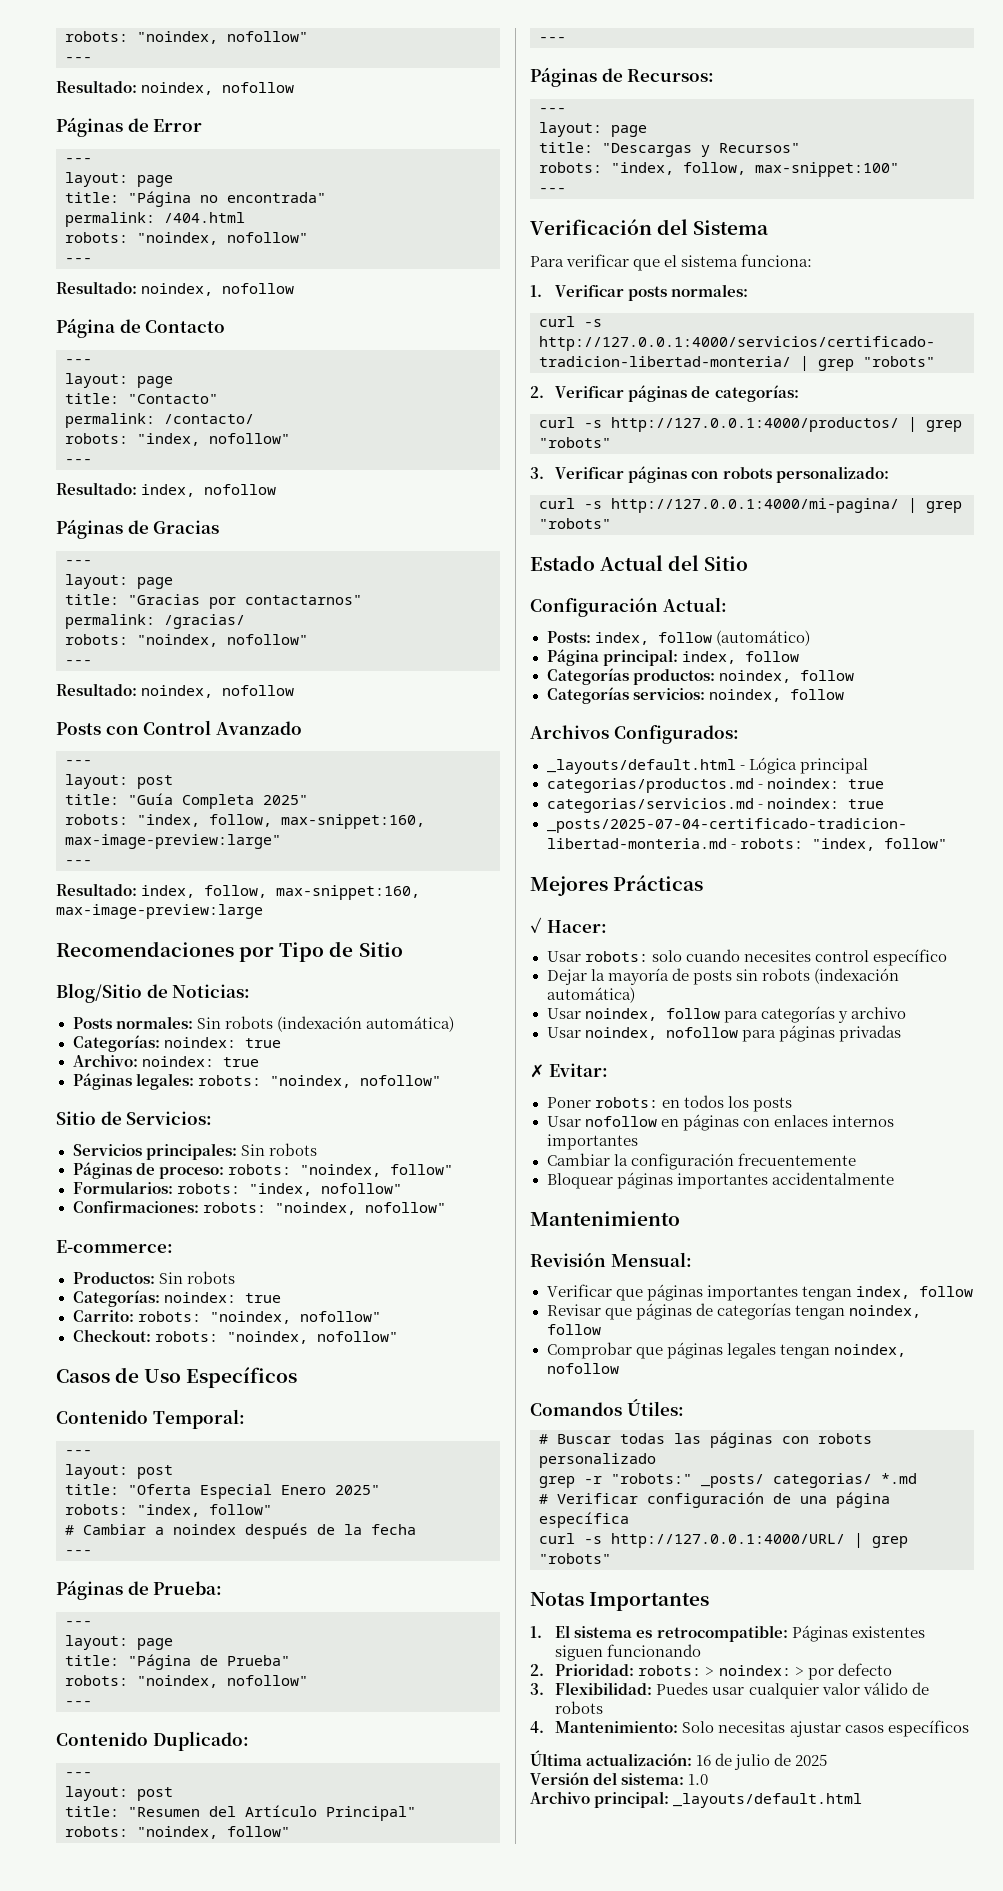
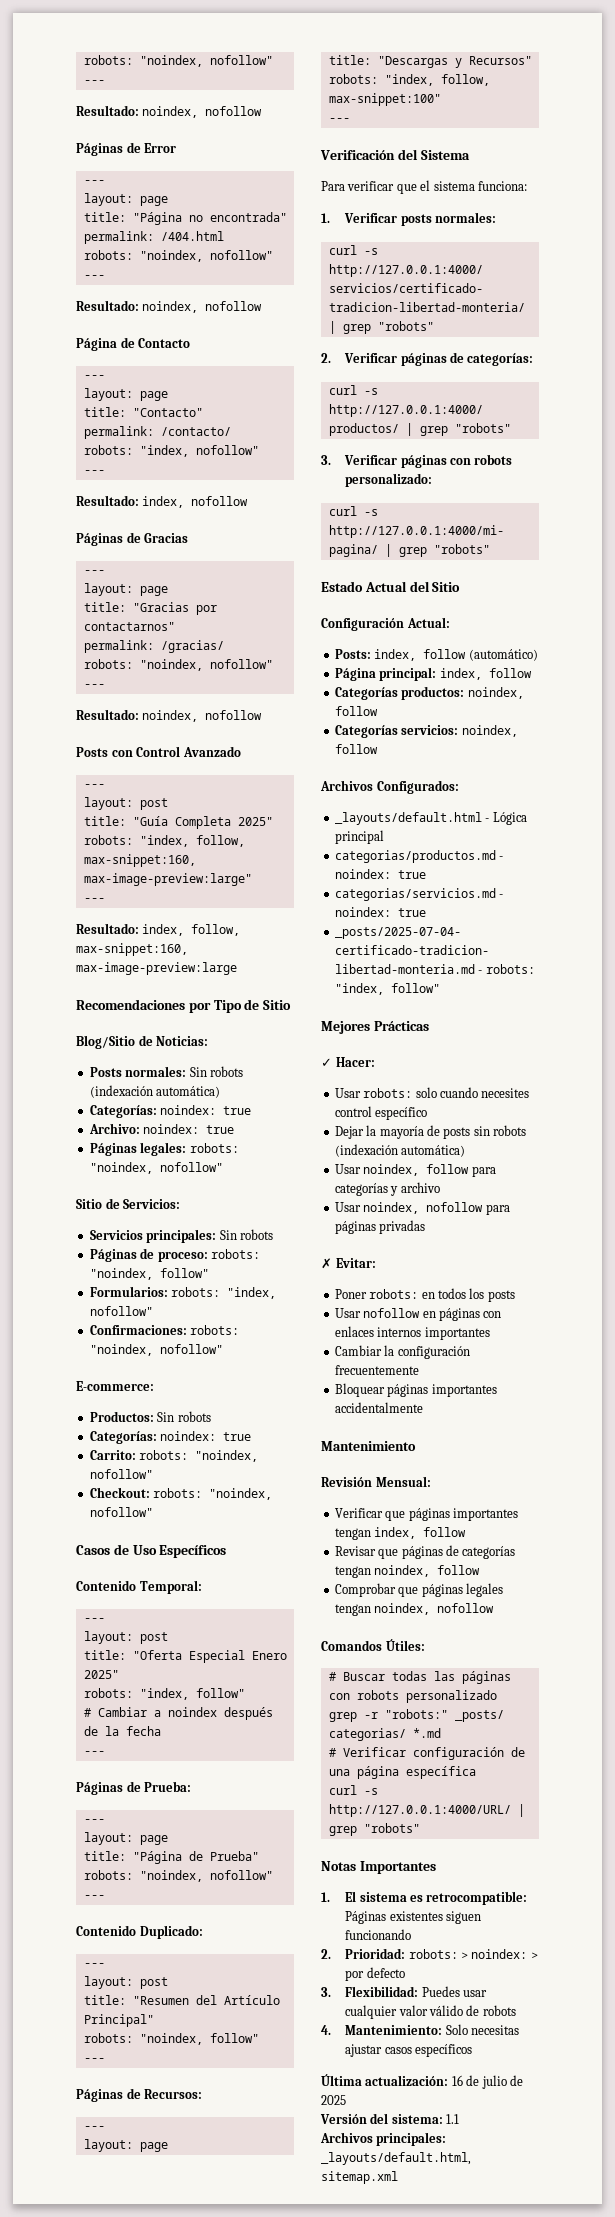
- Versión del sistema: 1.0
- Archivo principal: _layouts/default.html
+ Versión del sistema: 1.1
+ Archivos principales: _layouts/default.html, sitemap.xml

